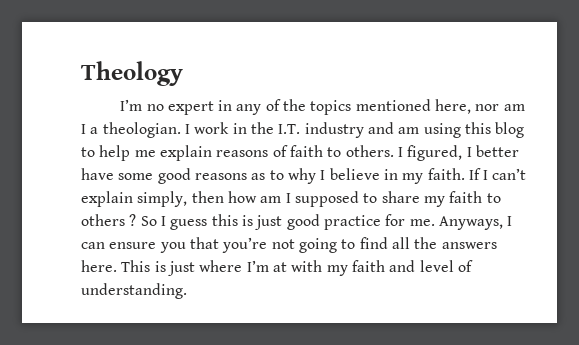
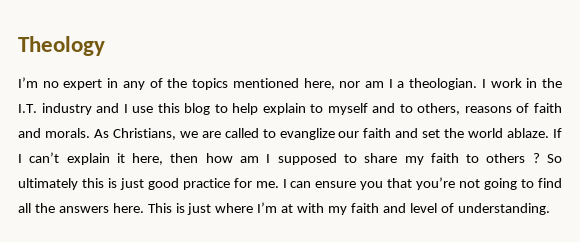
- I work in the I.T. industry and am using this blog to help me explain reasons of faith to others. I figured, I better have some good reasons as to why I believe in my faith.
+ I work in the I.T. industry and I use this blog to help explain to myself and to others, reasons of faith and morals. As Christians, we are called to evanglize our faith and set the world ablaze.
- If I can’t explain simply, then how am I supposed to share my faith to others ?
+ If I can’t explain it here, then how am I supposed to share my faith to others ?
- So I guess this is just good practice for me.
+ So ultimately this is just good practice for me.
- Anyways, I can ensure you that you’re not going to find all the answers here.
+ I can ensure you that you’re not going to find all the answers here.

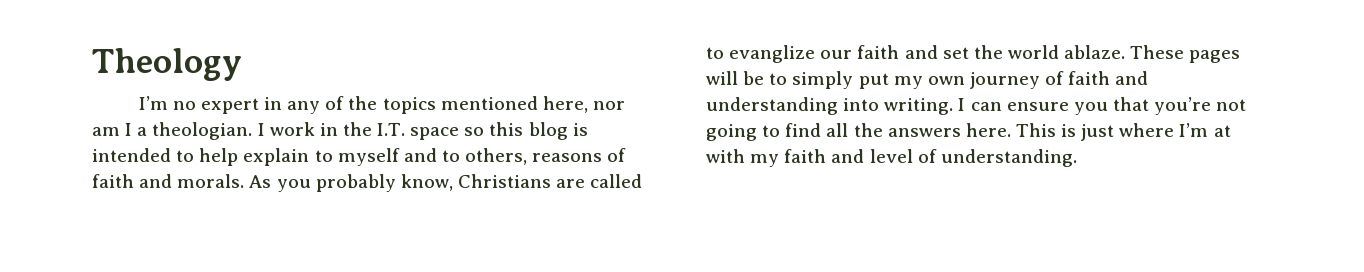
- I work in the I.T. industry and I use this blog to help explain to myself and to others, reasons of faith and morals.
+ I work in the I.T. space so this blog is intended to help explain to myself and to others, reasons of faith and morals.
- As Christians, we are called to evanglize our faith and set the world ablaze.
+ As you probably know, Christians are called to evanglize our faith and set the world ablaze.
- If I can’t explain it here, then how am I supposed to share my faith to others ? So ultimately this is just good practice for me.
+ These pages will be to simply put my own journey of faith and understanding into writing.

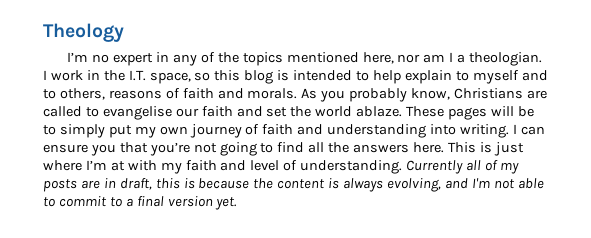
- I work in the I.T. space so this blog is intended to help explain to myself and to others, reasons of faith and morals.
+ I work in the I.T. space, so this blog is intended to help explain to myself and to others, reasons of faith and morals.
- As you probably know, Christians are called to evanglize our faith and set the world ablaze.
+ As you probably know, Christians are called to evangelise our faith and set the world ablaze.
+ Currently all of my posts are in draft, this is because the content is always evolving, and I'm not able to commit to a final version yet.

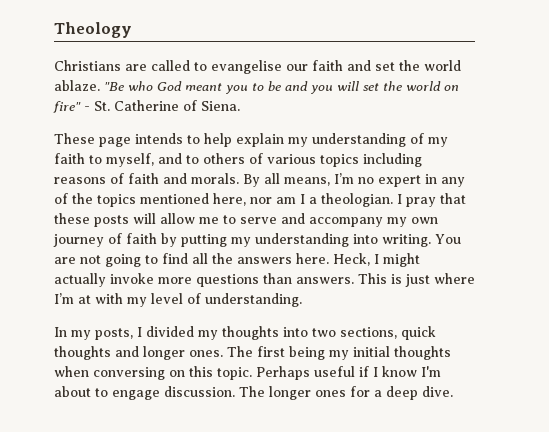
- I’m no expert in any of the topics mentioned here, nor am I a theologian.
+ Christians are called to evangelise our faith and set the world ablaze. "Be who God meant you to be and you will set the world on fire" - St. Catherine of Siena.
+ These page intends to help explain my understanding of my faith to myself, and to others of various topics including reasons of faith and morals. By all means, I’m no expert in any of the topics mentioned here, nor am I a theologian.
- I work in the I.T. space, so this blog is intended to help explain to myself and to others, reasons of faith and morals. As you probably know, Christians are called to evangelise our faith and set the world ablaze. These pages will be to simply put my own journey of faith and understanding into writing. I can ensure you that you’re not going to find all the answers here.
+ I pray that these posts will allow me to serve and accompany my own journey of faith by putting my understanding into writing. You are not going to find all the answers here.
+ Heck, I might actually invoke more questions than answers.
- This is just where I’m at with my faith and level of understanding. Currently all of my posts are in draft, this is because the content is always evolving, and I'm not able to commit to a final version yet.
+ This is just where I’m at with my level of understanding.
+ In my posts, I divided my thoughts into two sections, quick thoughts and longer ones. The first being my initial thoughts when conversing on this topic. Perhaps useful if I know I'm about to engage discussion. The longer ones for a deep dive.

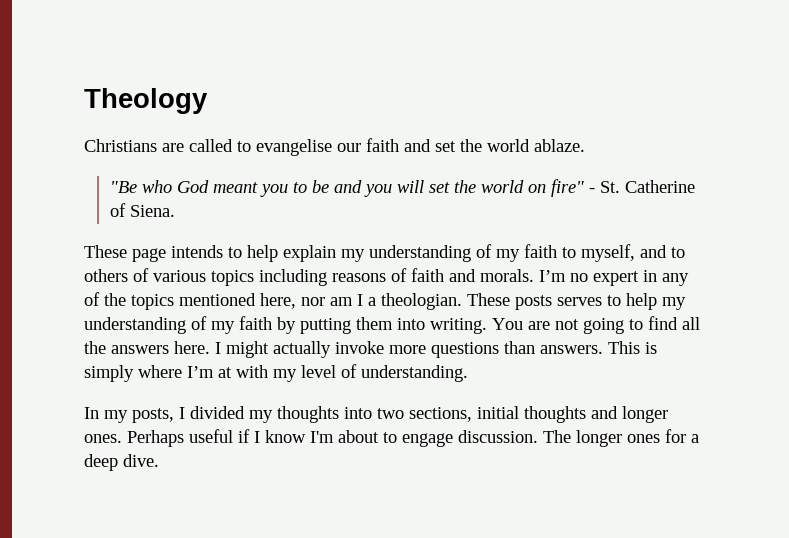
- Christians are called to evangelise our faith and set the world ablaze. "Be who God meant you to be and you will set the world on fire" - St. Catherine of Siena.
+ Christians are called to evangelise our faith and set the world ablaze.
+ "Be who God meant you to be and you will set the world on fire" - St. Catherine of Siena.
- By all means, I’m no expert in any of the topics mentioned here, nor am I a theologian.
+ I’m no expert in any of the topics mentioned here, nor am I a theologian.
- I pray that these posts will allow me to serve and accompany my own journey of faith by putting my understanding into writing.
+ These posts serves to help my understanding of my faith by putting them into writing.
- Heck, I might actually invoke more questions than answers.
+ I might actually invoke more questions than answers.
- This is just where I’m at with my level of understanding.
+ This is simply where I’m at with my level of understanding.
- In my posts, I divided my thoughts into two sections, quick thoughts and longer ones.
+ In my posts, I divided my thoughts into two sections, initial thoughts and longer ones.
- The first being my initial thoughts when conversing on this topic.

